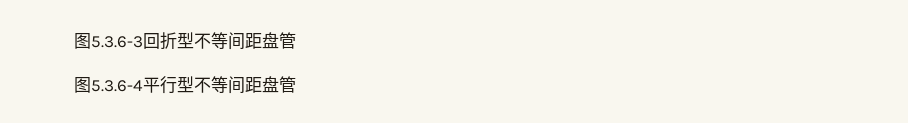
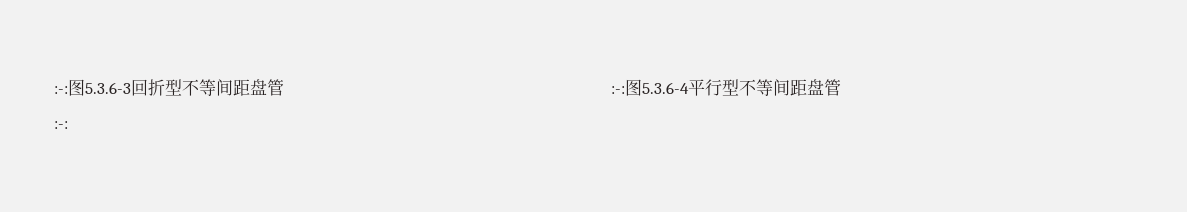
- 图5.3.6-3回折型不等间距盘管
- 图5.3.6-4平行型不等间距盘管
+ :-:图5.3.6-3回折型不等间距盘管
+ :-:
+ :-:图5.3.6-4平行型不等间距盘管

